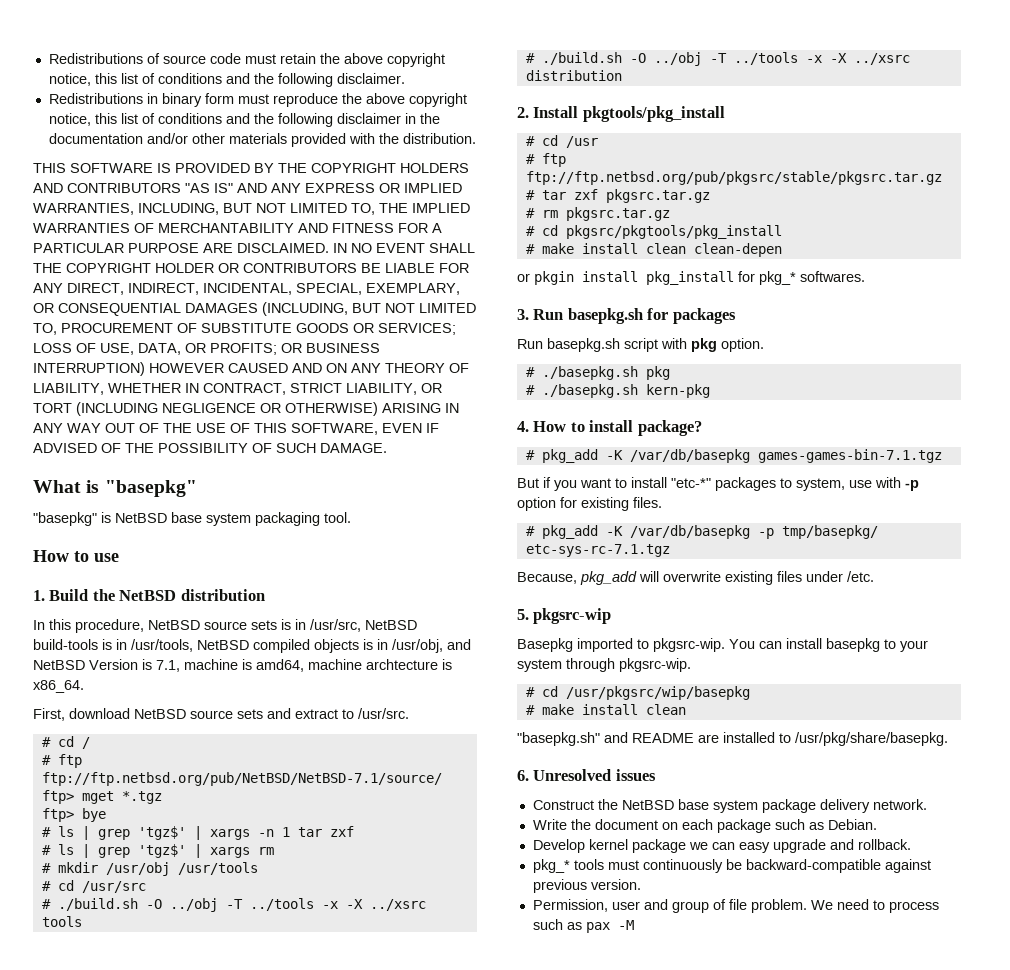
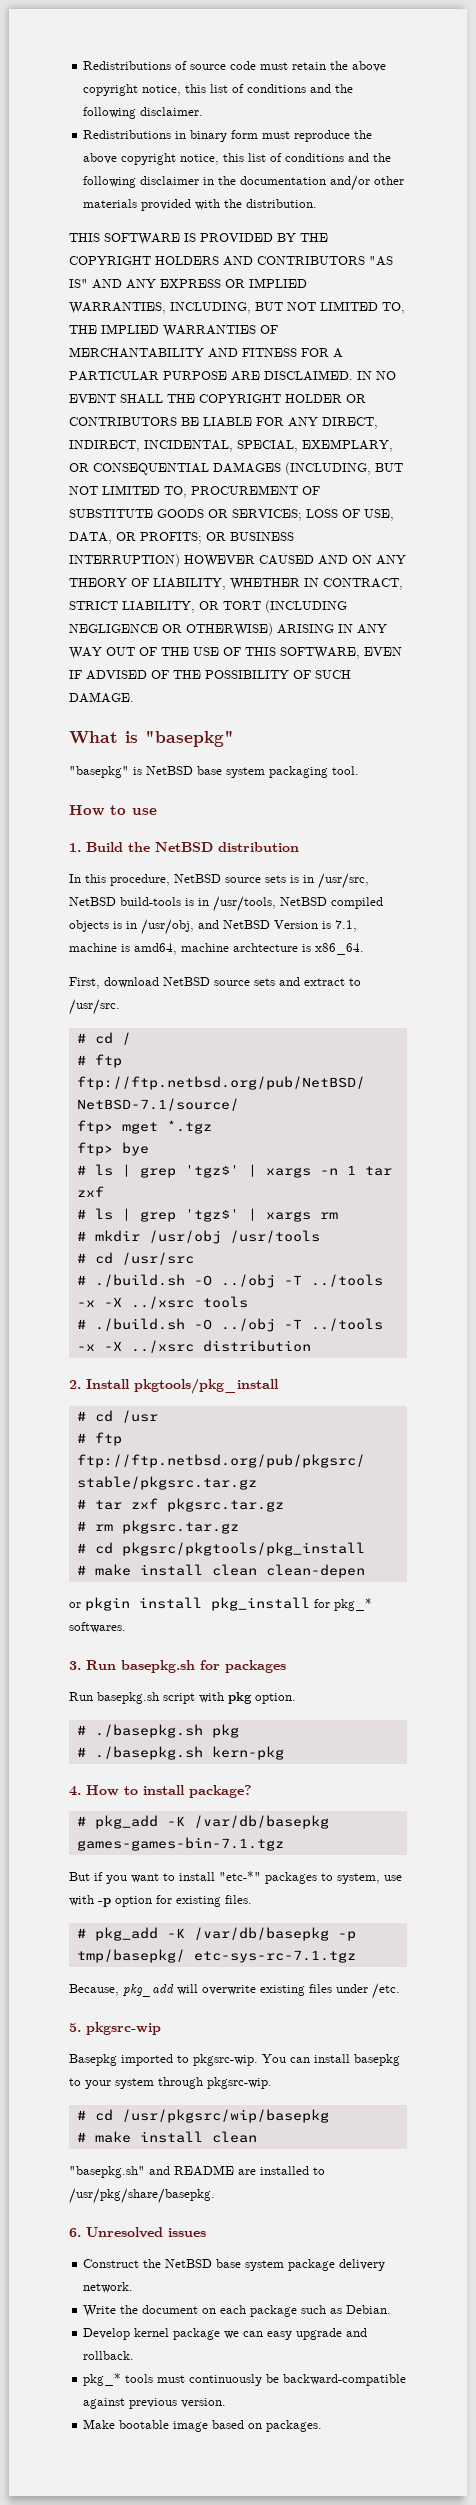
- Permission, user and group of file problem. We need to process such as pax -M
+ Make bootable image based on packages.

